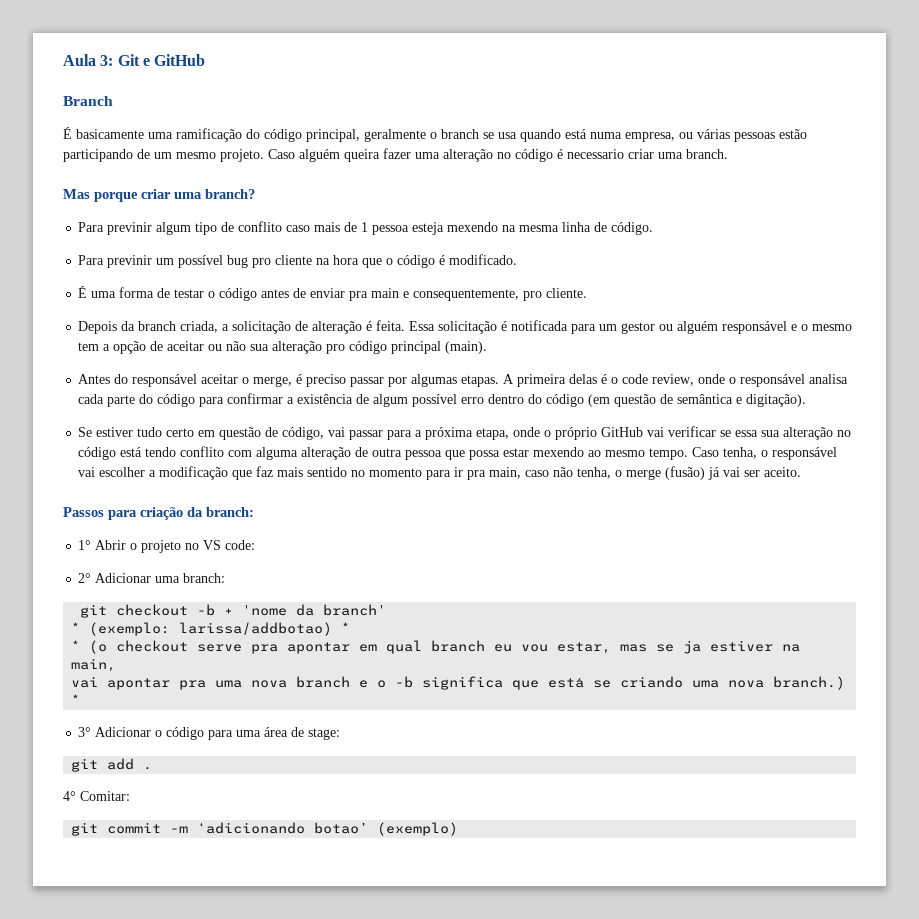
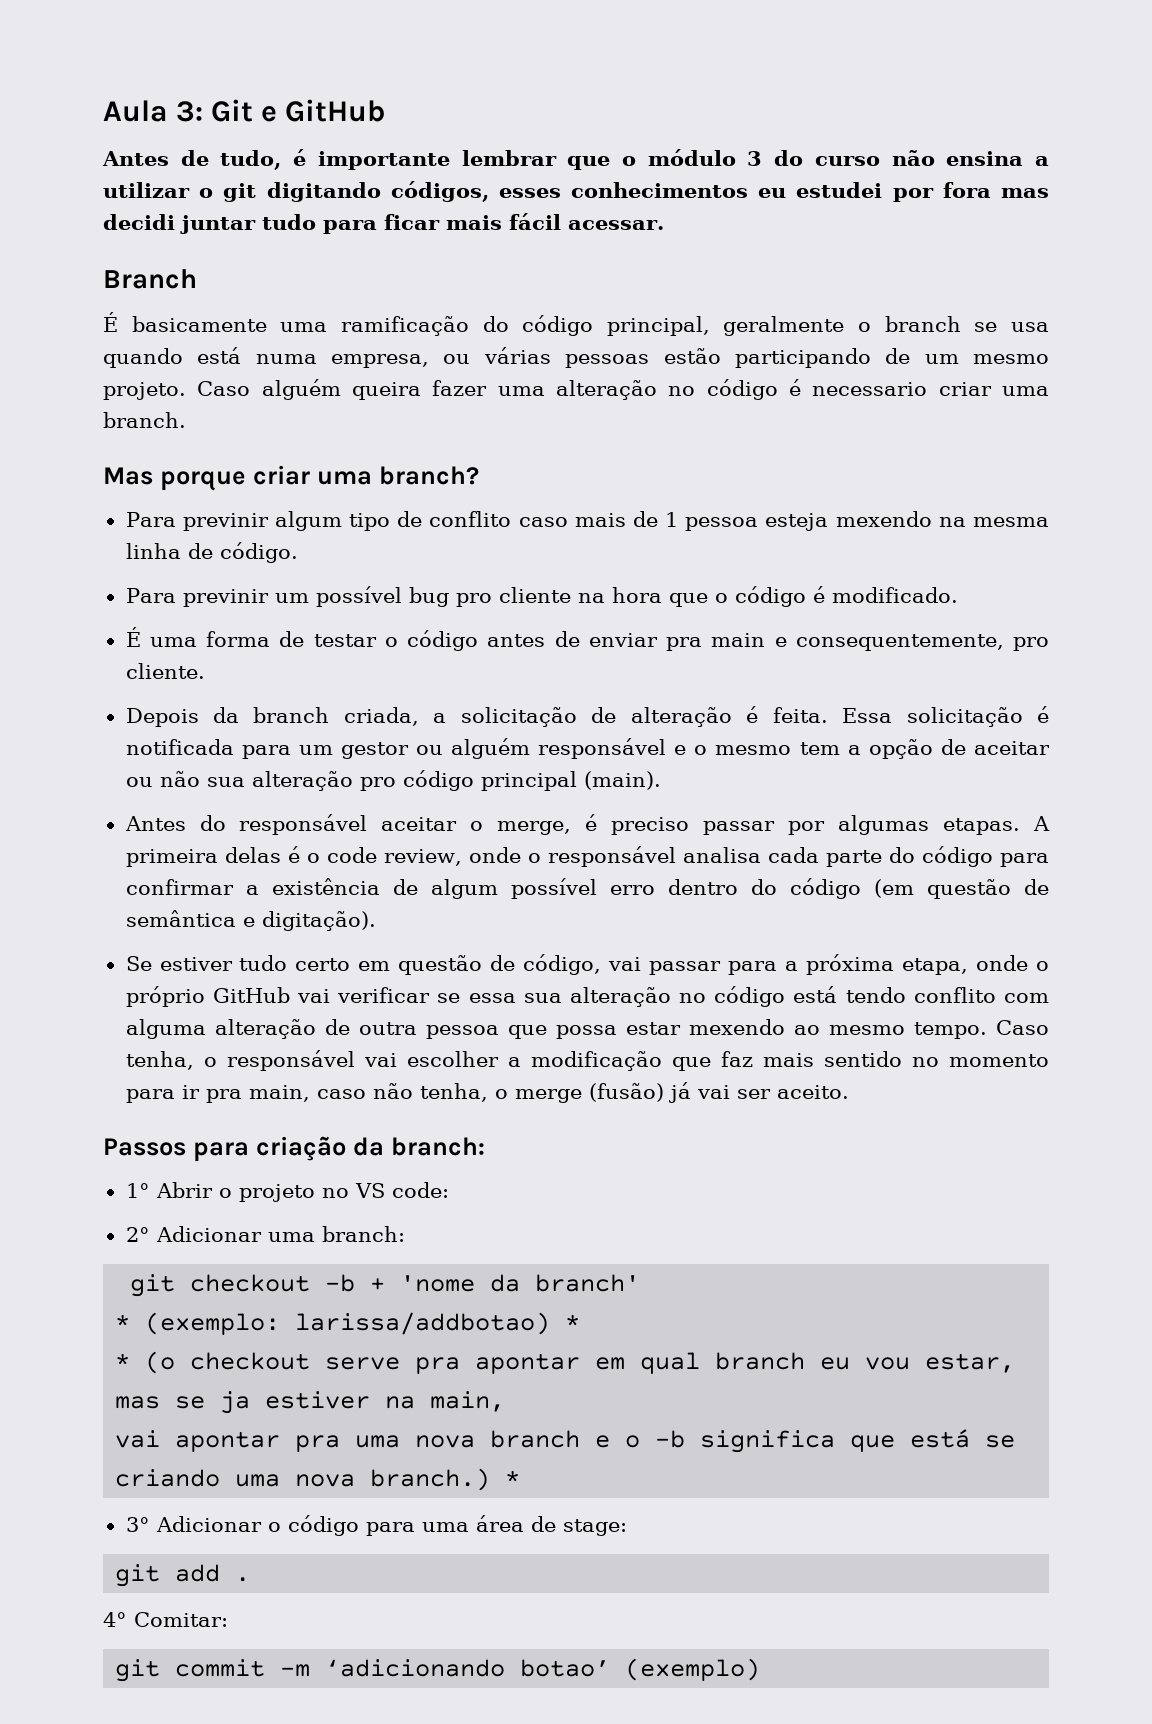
+ Antes de tudo, é importante lembrar que o módulo 3 do curso não ensina a utilizar o git digitando códigos, esses conhecimentos eu estudei por fora mas decidi juntar tudo para ficar mais fácil acessar.

